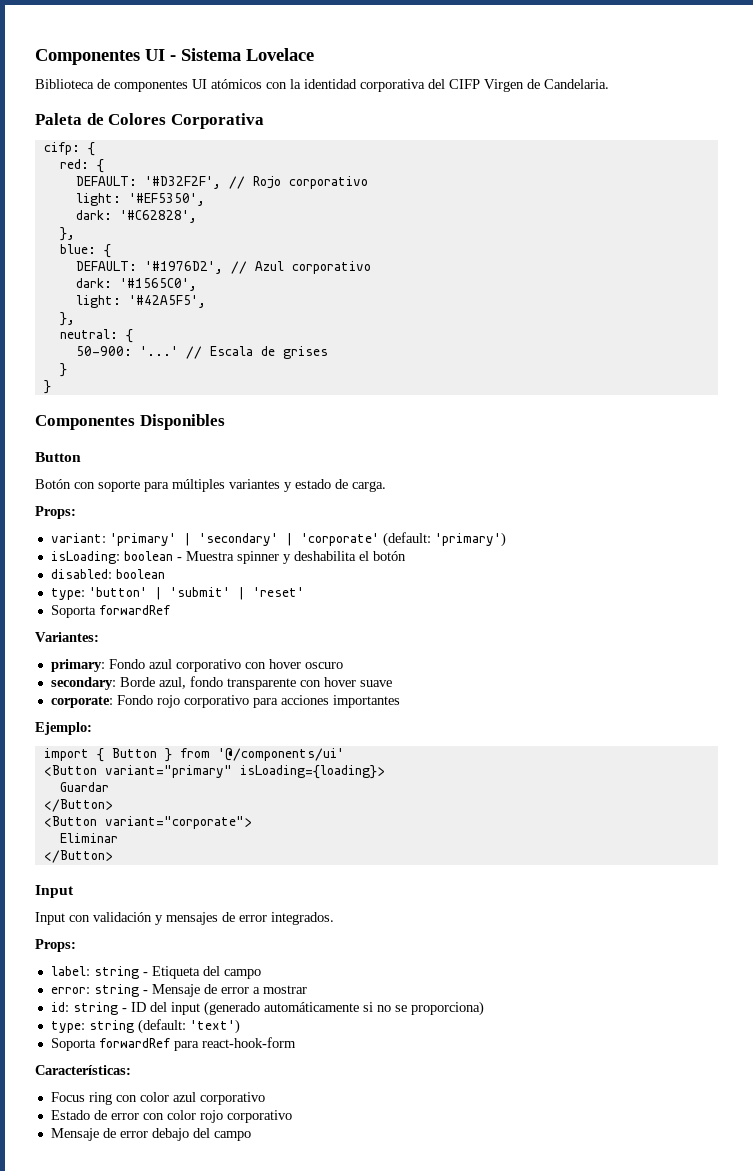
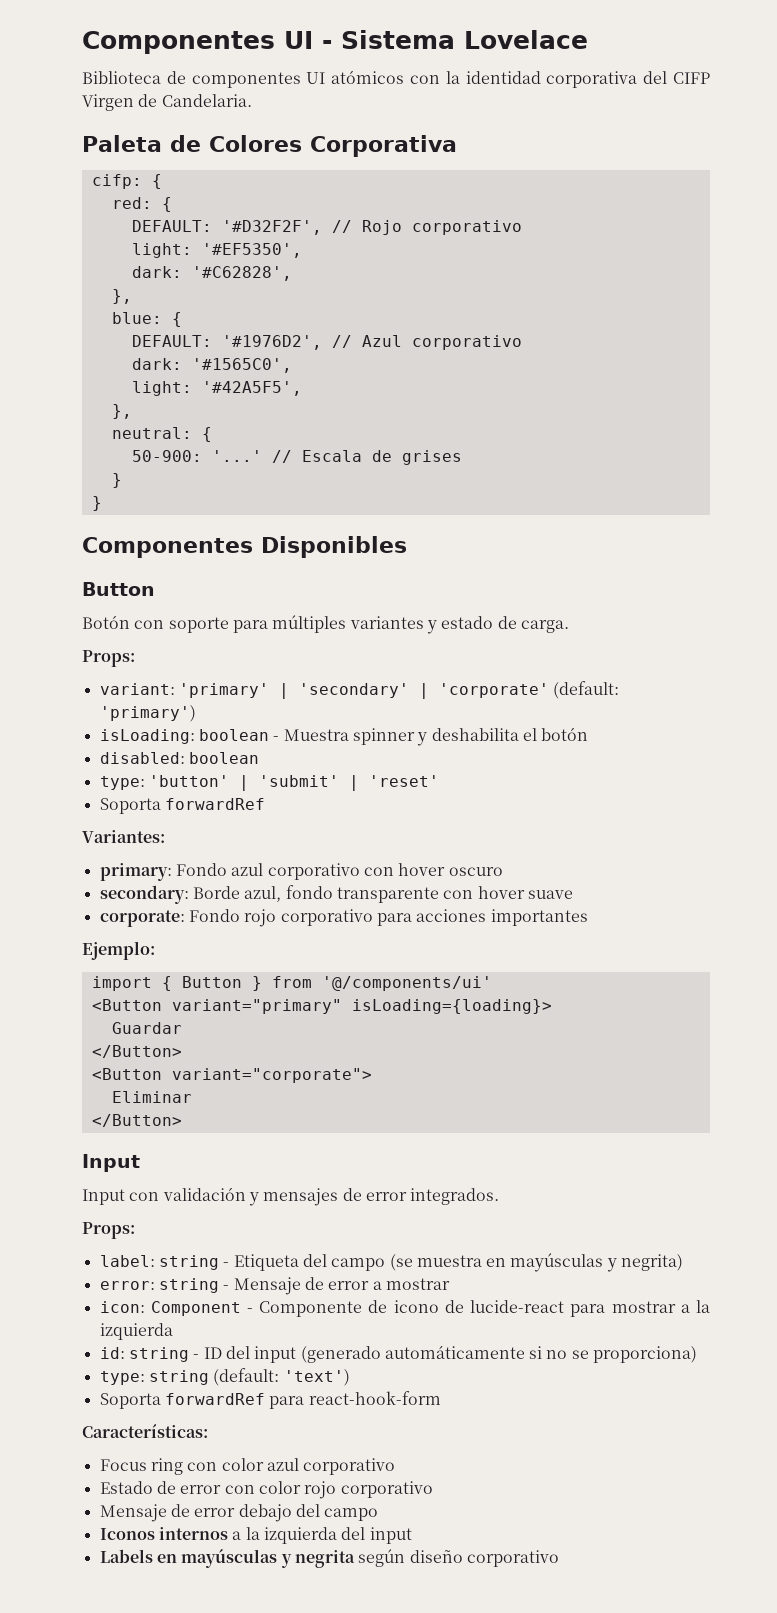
- label: string - Etiqueta del campo
+ label: string - Etiqueta del campo (se muestra en mayúsculas y negrita)
+ icon: Component - Componente de icono de lucide-react para mostrar a la izquierda
+ Iconos internos a la izquierda del input
+ Labels en mayúsculas y negrita según diseño corporativo

